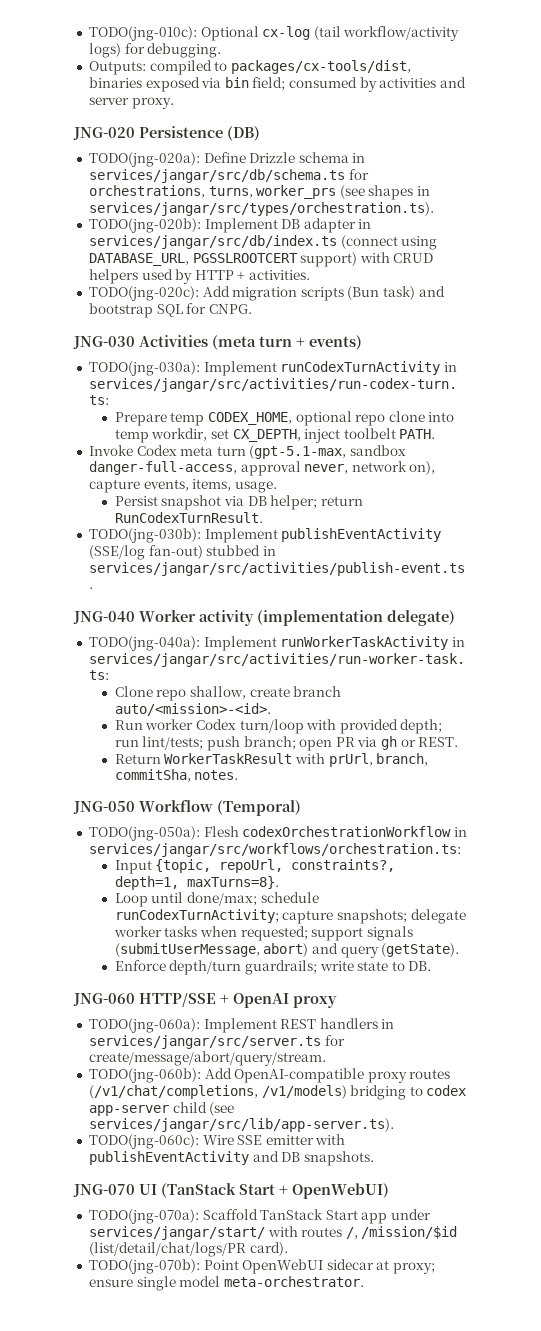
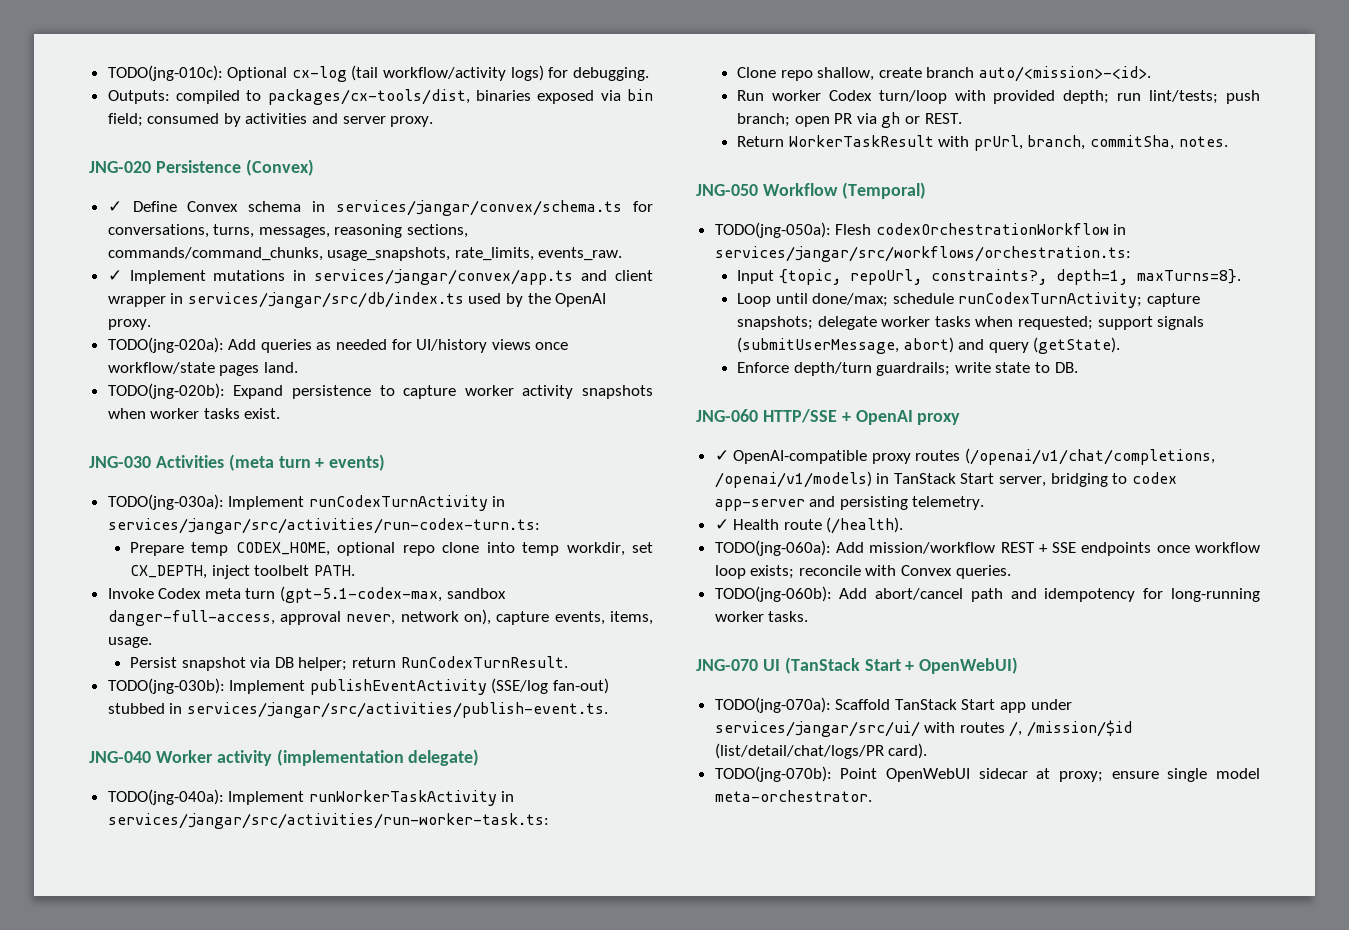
- JNG-020 Persistence (DB)
- TODO(jng-020a): Define Drizzle schema in services/jangar/src/db/schema.ts for orchestrations, turns, worker_prs (see shapes in services/jangar/src/types/orchestration.ts).
- TODO(jng-020b): Implement DB adapter in services/jangar/src/db/index.ts (connect using DATABASE_URL, PGSSLROOTCERT support) with CRUD helpers used by HTTP + activities.
- TODO(jng-020c): Add migration scripts (Bun task) and bootstrap SQL for CNPG.
+ JNG-020 Persistence (Convex)
+ ✓ Define Convex schema in services/jangar/convex/schema.ts for conversations, turns, messages, reasoning sections, commands/command_chunks, usage_snapshots, rate_limits, events_raw.
+ ✓ Implement mutations in services/jangar/convex/app.ts and client wrapper in services/jangar/src/db/index.ts used by the OpenAI proxy.
+ TODO(jng-020a): Add queries as needed for UI/history views once workflow/state pages land.
+ TODO(jng-020b): Expand persistence to capture worker activity snapshots when worker tasks exist.
- Invoke Codex meta turn (gpt-5.1-max, sandbox danger-full-access, approval never, network on), capture events, items, usage.
+ Invoke Codex meta turn (gpt-5.1-codex-max, sandbox danger-full-access, approval never, network on), capture events, items, usage.
- TODO(jng-060a): Implement REST handlers in services/jangar/src/server.ts for create/message/abort/query/stream.
- TODO(jng-060b): Add OpenAI-compatible proxy routes (/v1/chat/completions, /v1/models) bridging to codex app-server child (see services/jangar/src/lib/app-server.ts).
- TODO(jng-060c): Wire SSE emitter with publishEventActivity and DB snapshots.
+ ✓ OpenAI-compatible proxy routes (/openai/v1/chat/completions, /openai/v1/models) in TanStack Start server, bridging to codex app-server and persisting telemetry.
+ ✓ Health route (/health).
+ TODO(jng-060a): Add mission/workflow REST + SSE endpoints once workflow loop exists; reconcile with Convex queries.
+ TODO(jng-060b): Add abort/cancel path and idempotency for long-running worker tasks.
- TODO(jng-070a): Scaffold TanStack Start app under services/jangar/start/ with routes /, /mission/$id (list/detail/chat/logs/PR card).
+ TODO(jng-070a): Scaffold TanStack Start app under services/jangar/src/ui/ with routes /, /mission/$id (list/detail/chat/logs/PR card).

